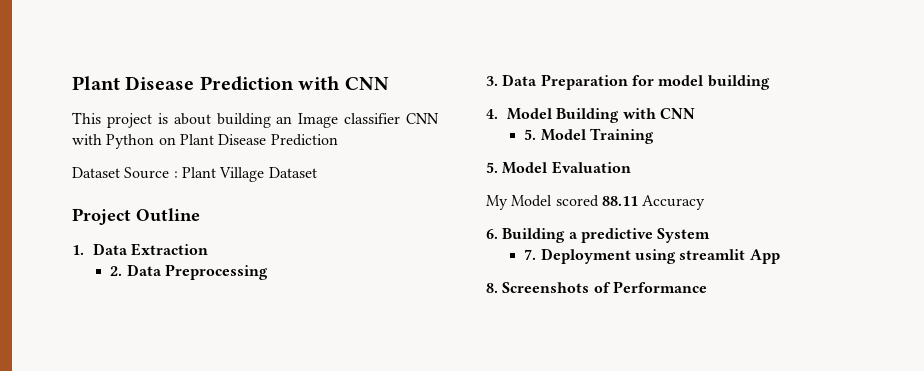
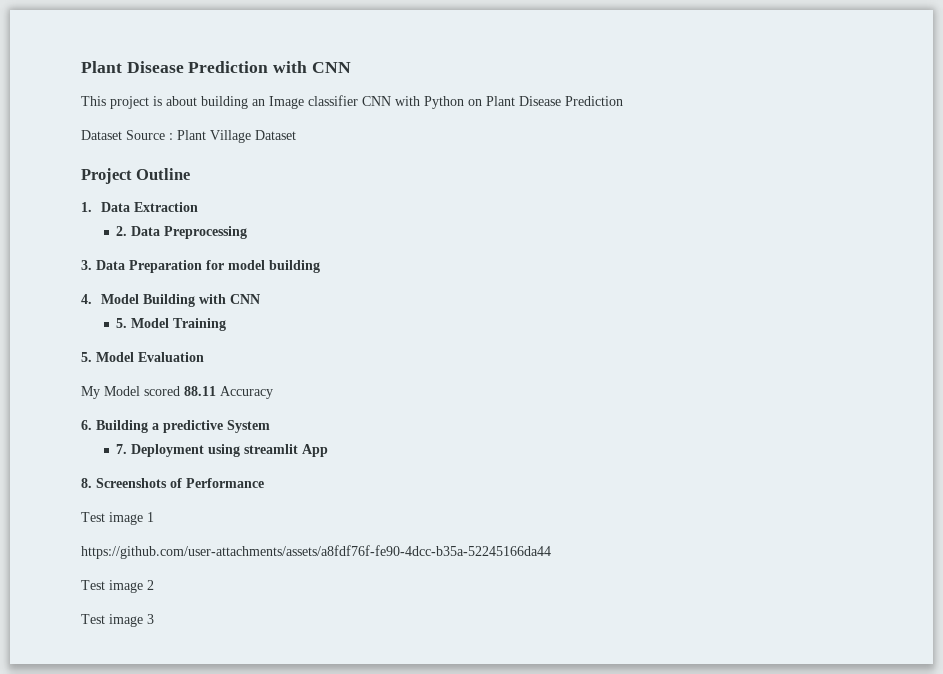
+ Test image 1
+ https://github.com/user-attachments/assets/a8fdf76f-fe90-4dcc-b35a-52245166da44
+ Test image 2
+ Test image 3

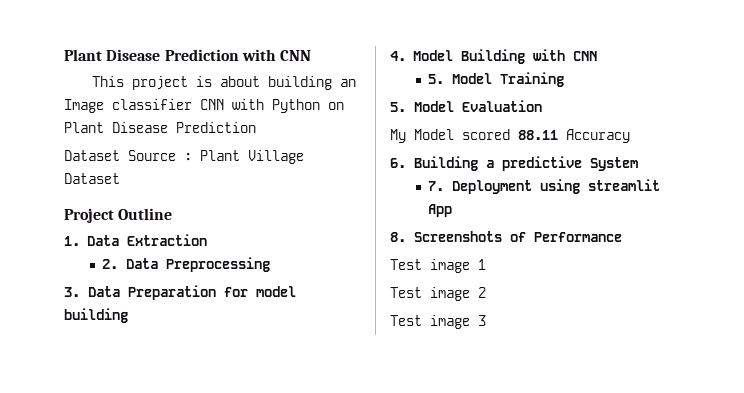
- https://github.com/user-attachments/assets/a8fdf76f-fe90-4dcc-b35a-52245166da44

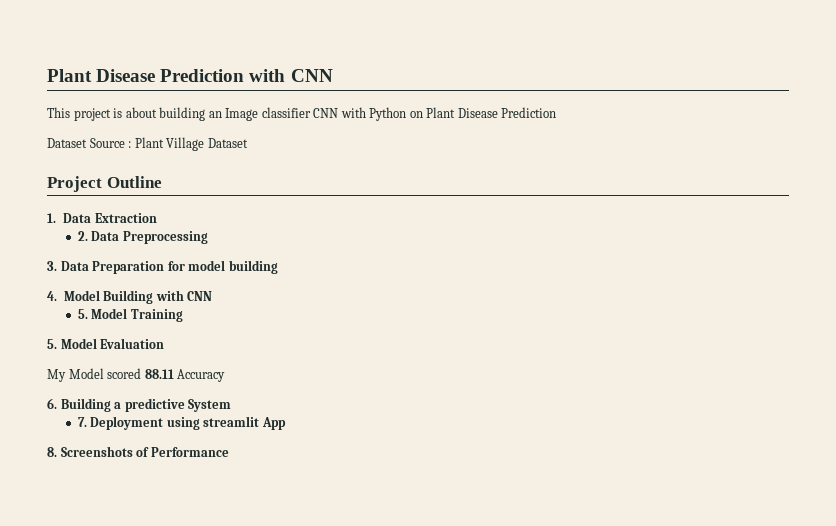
- Test image 1
- Test image 2
- Test image 3

